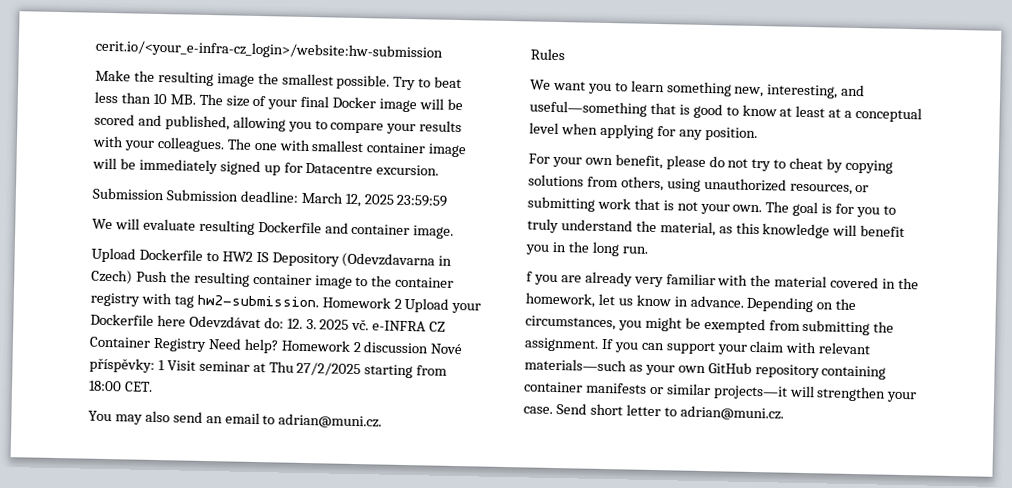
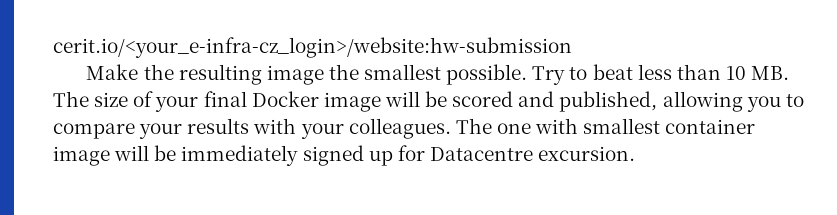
- Submission Submission deadline: March 12, 2025 23:59:59
- We will evaluate resulting Dockerfile and container image.
- Upload Dockerfile to HW2 IS Depository (Odevzdavarna in Czech) Push the resulting container image to the container registry with tag hw2-submission. Homework 2 Upload your Dockerfile here Odevzdávat do: 12. 3. 2025 vč. e-INFRA CZ Container Registry Need help? Homework 2 discussion Nové příspěvky: 1 Visit seminar at Thu 27/2/2025 starting from 18:00 CET.
- You may also send an email to adrian@muni.cz.
- Rules
- We want you to learn something new, interesting, and useful—something that is good to know at least at a conceptual level when applying for any position.
- For your own benefit, please do not try to cheat by copying solutions from others, using unauthorized resources, or submitting work that is not your own. The goal is for you to truly understand the material, as this knowledge will benefit you in the long run.
- f you are already very familiar with the material covered in the homework, let us know in advance. Depending on the circumstances, you might be exempted from submitting the assignment. If you can support your claim with relevant materials—such as your own GitHub repository containing container manifests or similar projects—it will strengthen your case. Send short letter to adrian@muni.cz.

